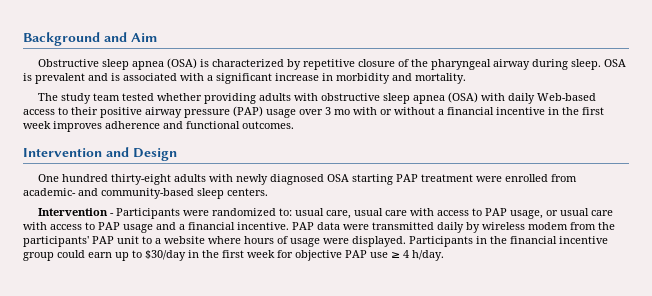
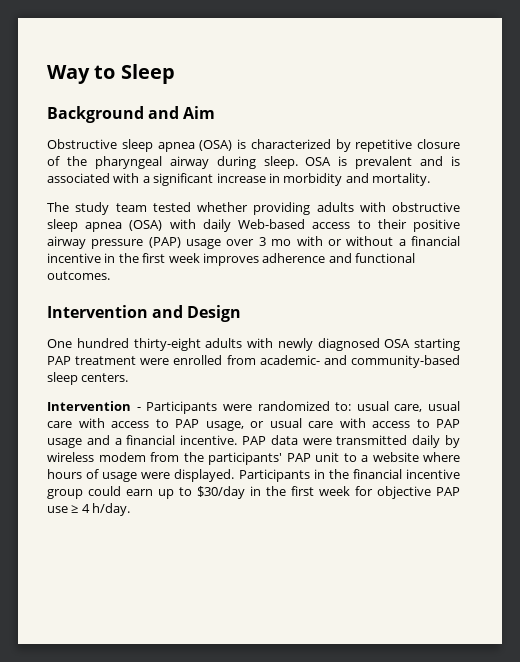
+ Way to Sleep

